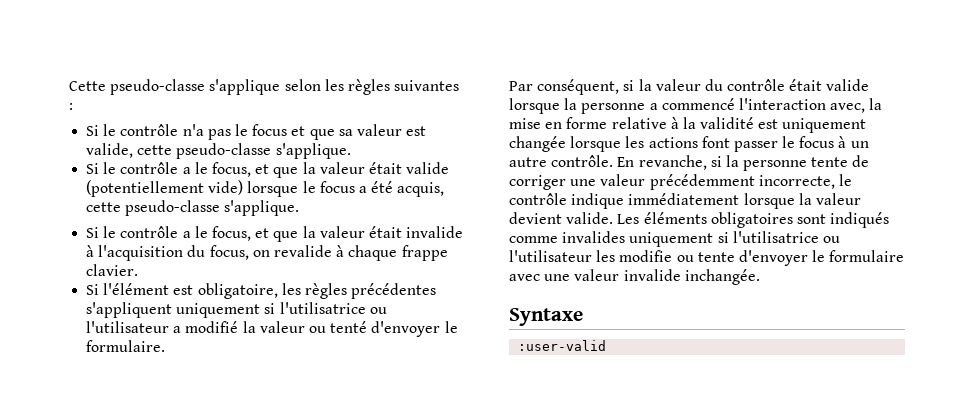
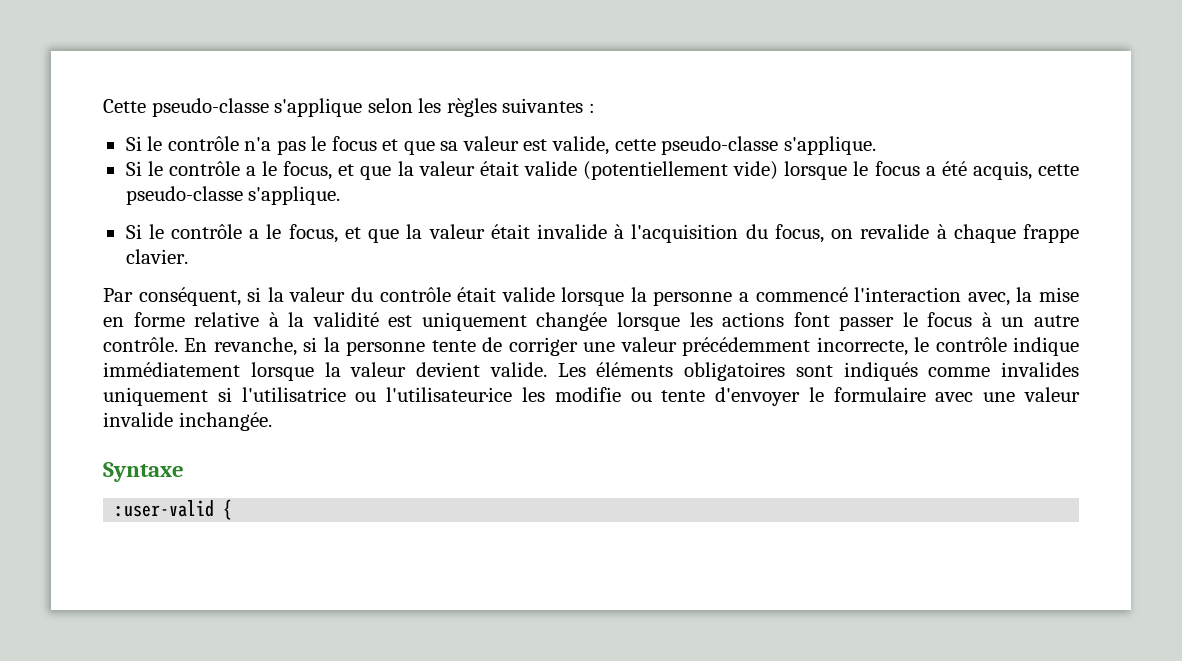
- Si l'élément est obligatoire, les règles précédentes s'appliquent uniquement si l'utilisatrice ou l'utilisateur a modifié la valeur ou tenté d'envoyer le formulaire.
- Les éléments obligatoires sont indiqués comme invalides uniquement si l'utilisatrice ou l'utilisateur les modifie ou tente d'envoyer le formulaire avec une valeur invalide inchangée.
+ Les éléments obligatoires sont indiqués comme invalides uniquement si l'utilisatrice ou l'utilisateur·ice les modifie ou tente d'envoyer le formulaire avec une valeur invalide inchangée.
- :user-valid
+ :user-valid {

